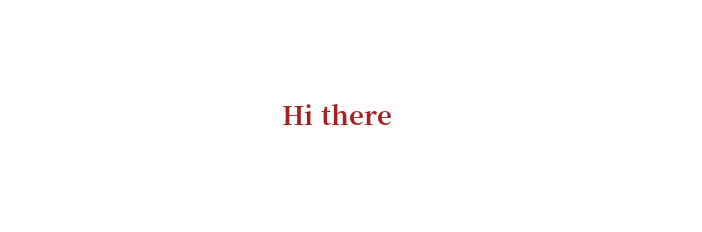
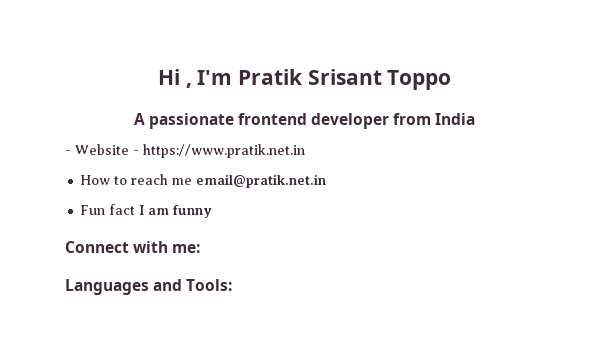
- Hi there
+ Hi , I'm Pratik Srisant Toppo
+ A passionate frontend developer from India
+ - Website - https://www.pratik.net.in
+ How to reach me email@pratik.net.in
+ Fun fact I am funny
+ Connect with me:
+ Languages and Tools:

